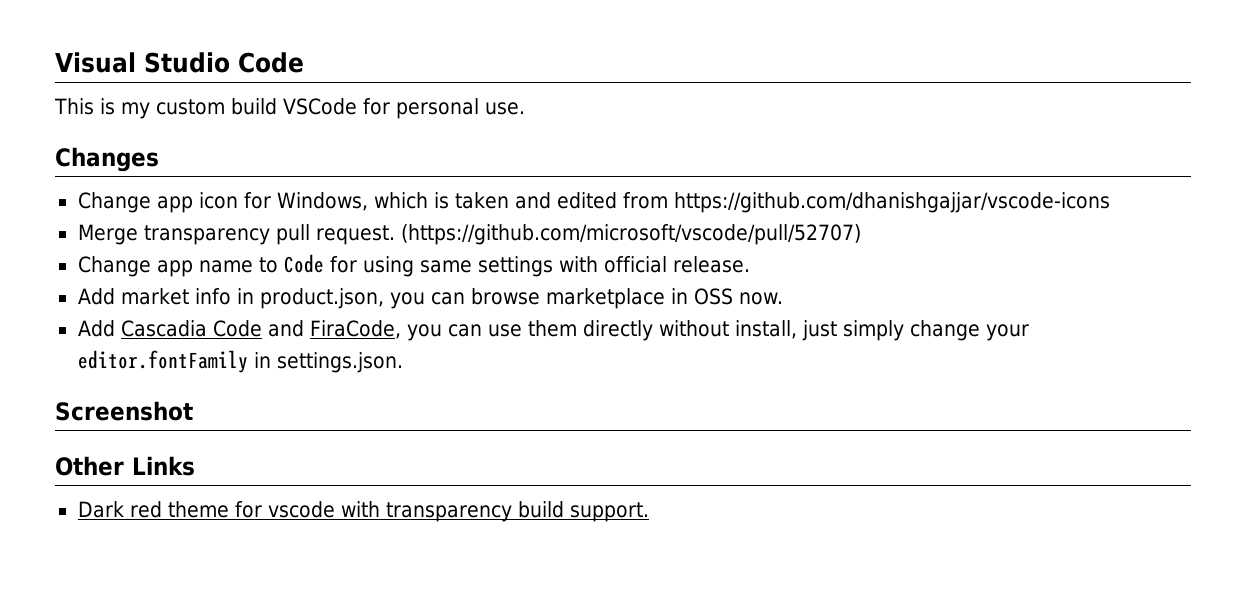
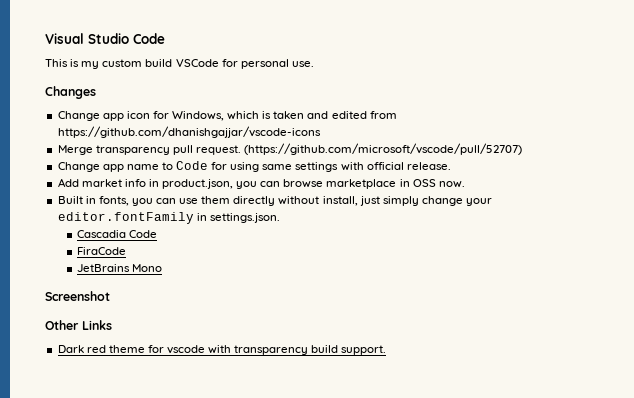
- Add Cascadia Code and FiraCode, you can use them directly without install, just simply change your editor.fontFamily in settings.json.
+ Built in fonts, you can use them directly without install, just simply change your editor.fontFamily in settings.json.
+ Cascadia Code
+ FiraCode
+ JetBrains Mono

